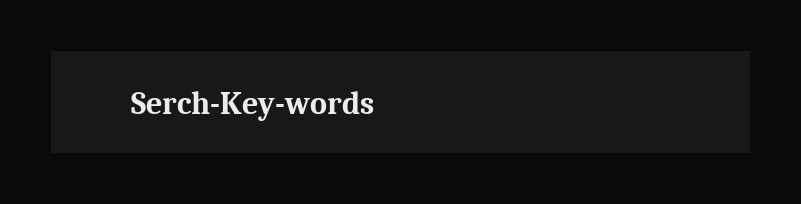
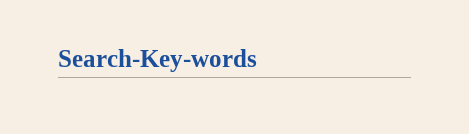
- Serch-Key-words
+ Search-Key-words

